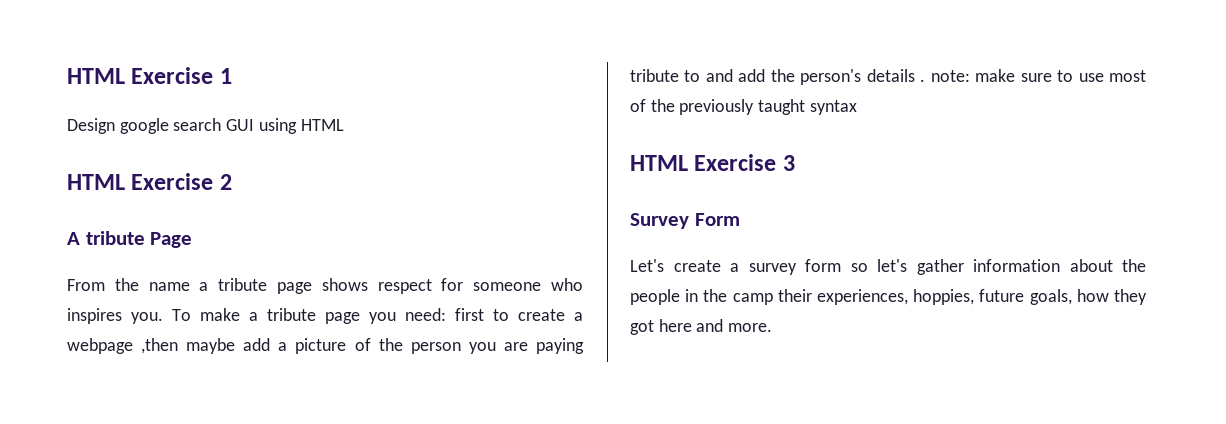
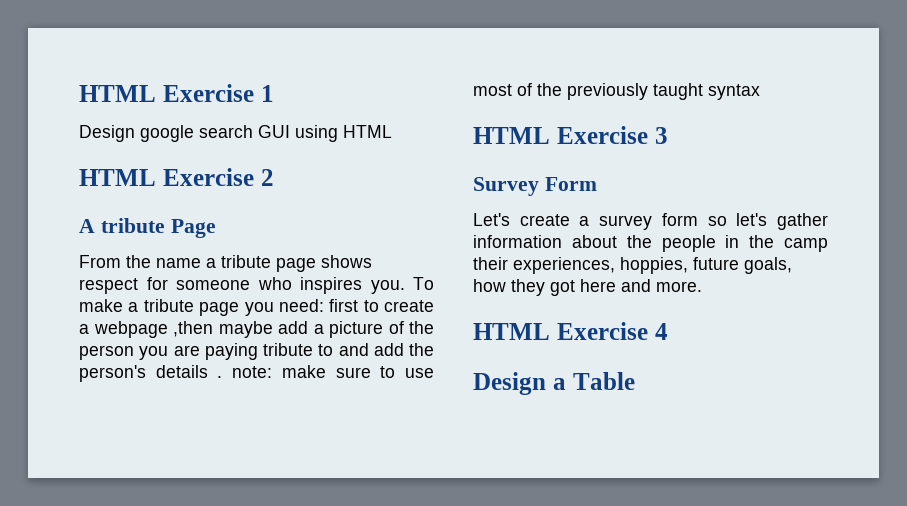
+ HTML Exercise 4
+ Design a Table

